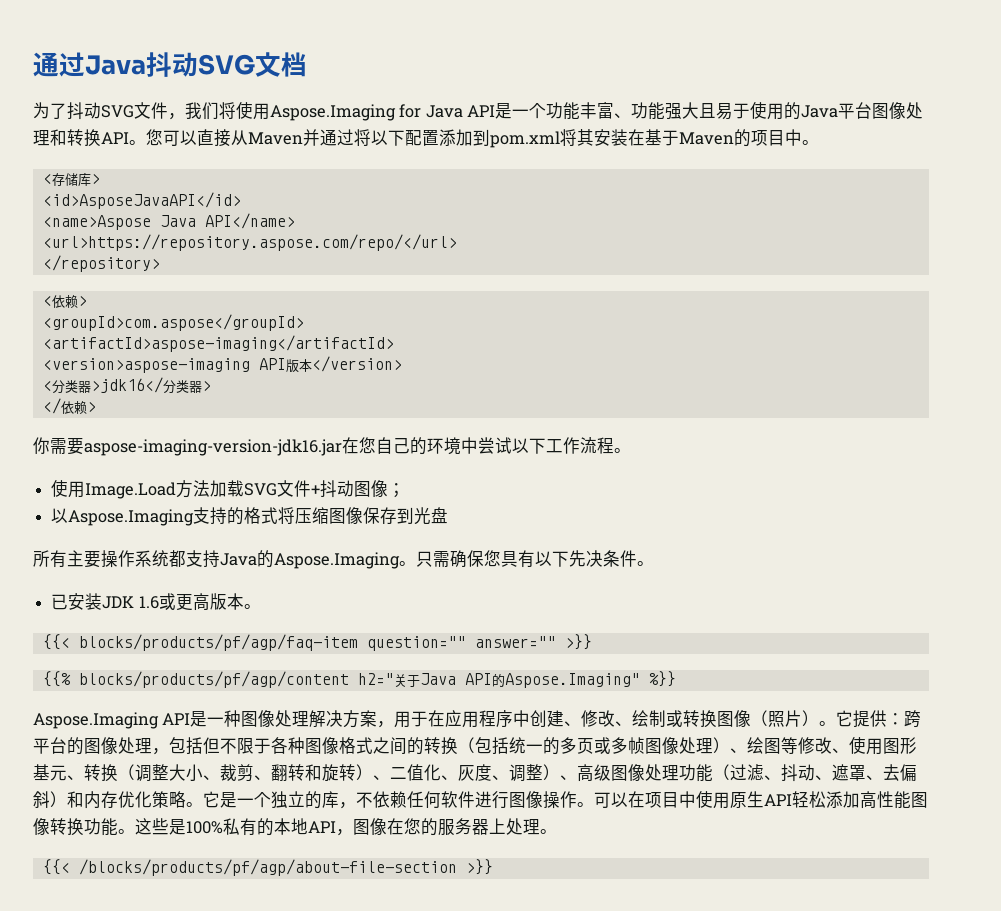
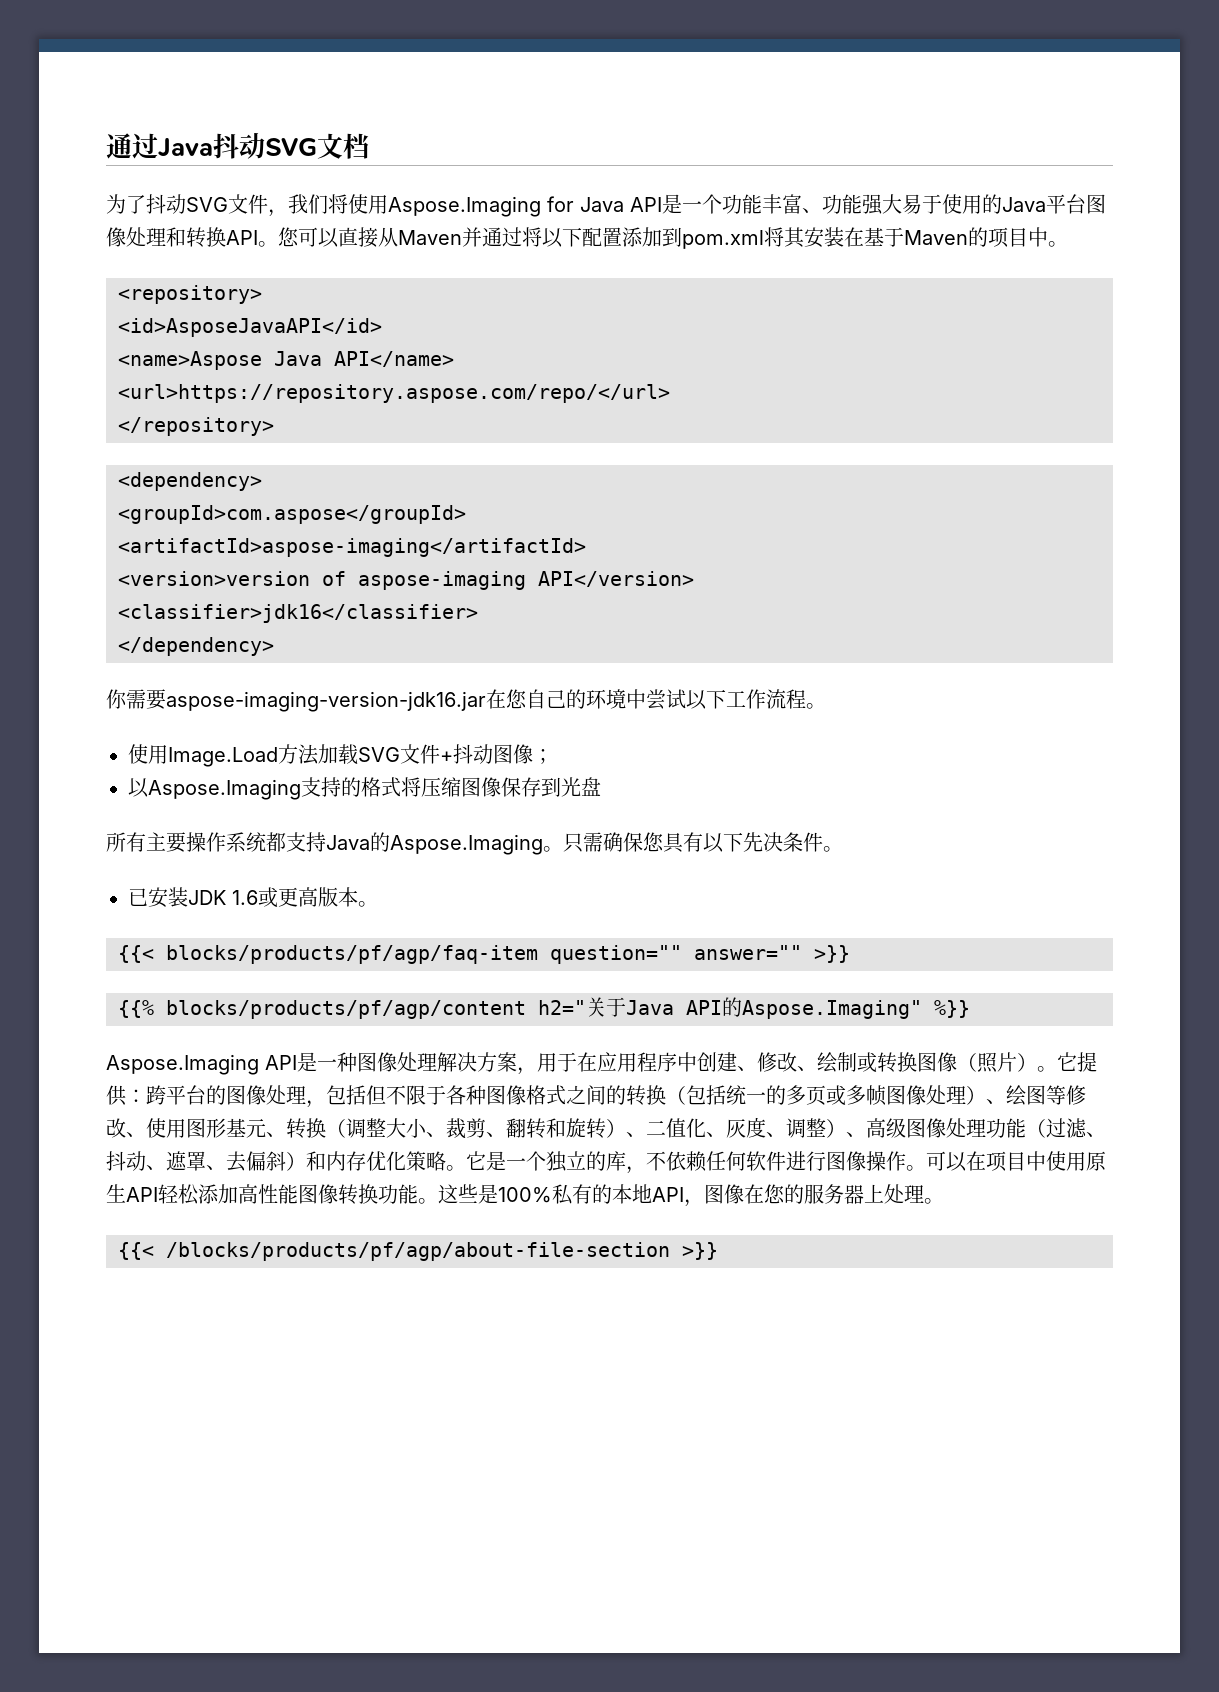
- 为了抖动SVG文件，我们将使用Aspose.Imaging for Java API是一个功能丰富、功能强大且易于使用的Java平台图像处理和转换API。
+ 为了抖动SVG文件，我们将使用Aspose.Imaging for Java API是一个功能丰富、功能强大易于使用的Java平台图像处理和转换API。
- <存储库>
+ <repository>
- <依赖>
+ <dependency>
- <version>aspose-imaging API版本</version>
- <分类器>jdk16</分类器>
- </依赖>
+ <version>version of aspose-imaging API</version>
+ <classifier>jdk16</classifier>
+ </dependency>

